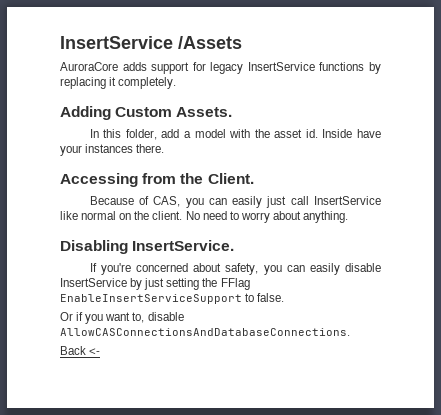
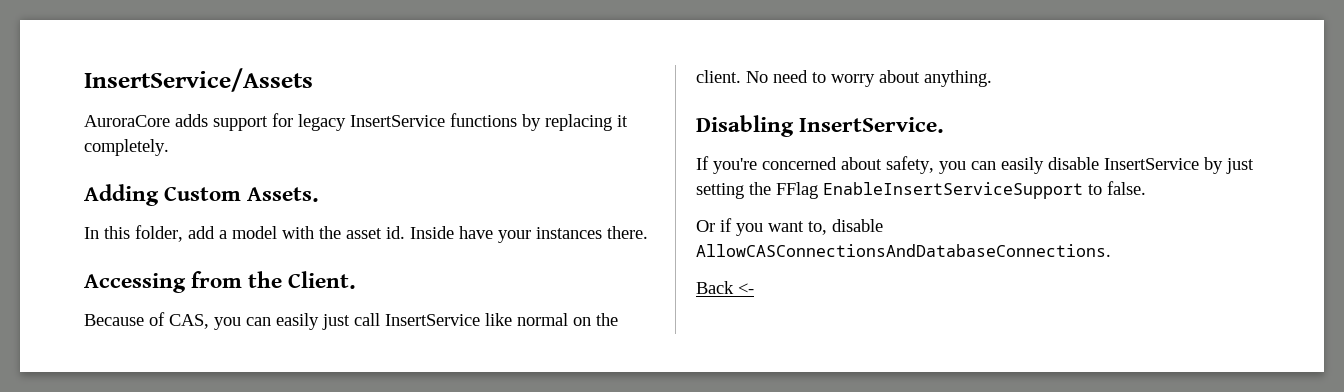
- InsertService /Assets
+ InsertService/Assets

